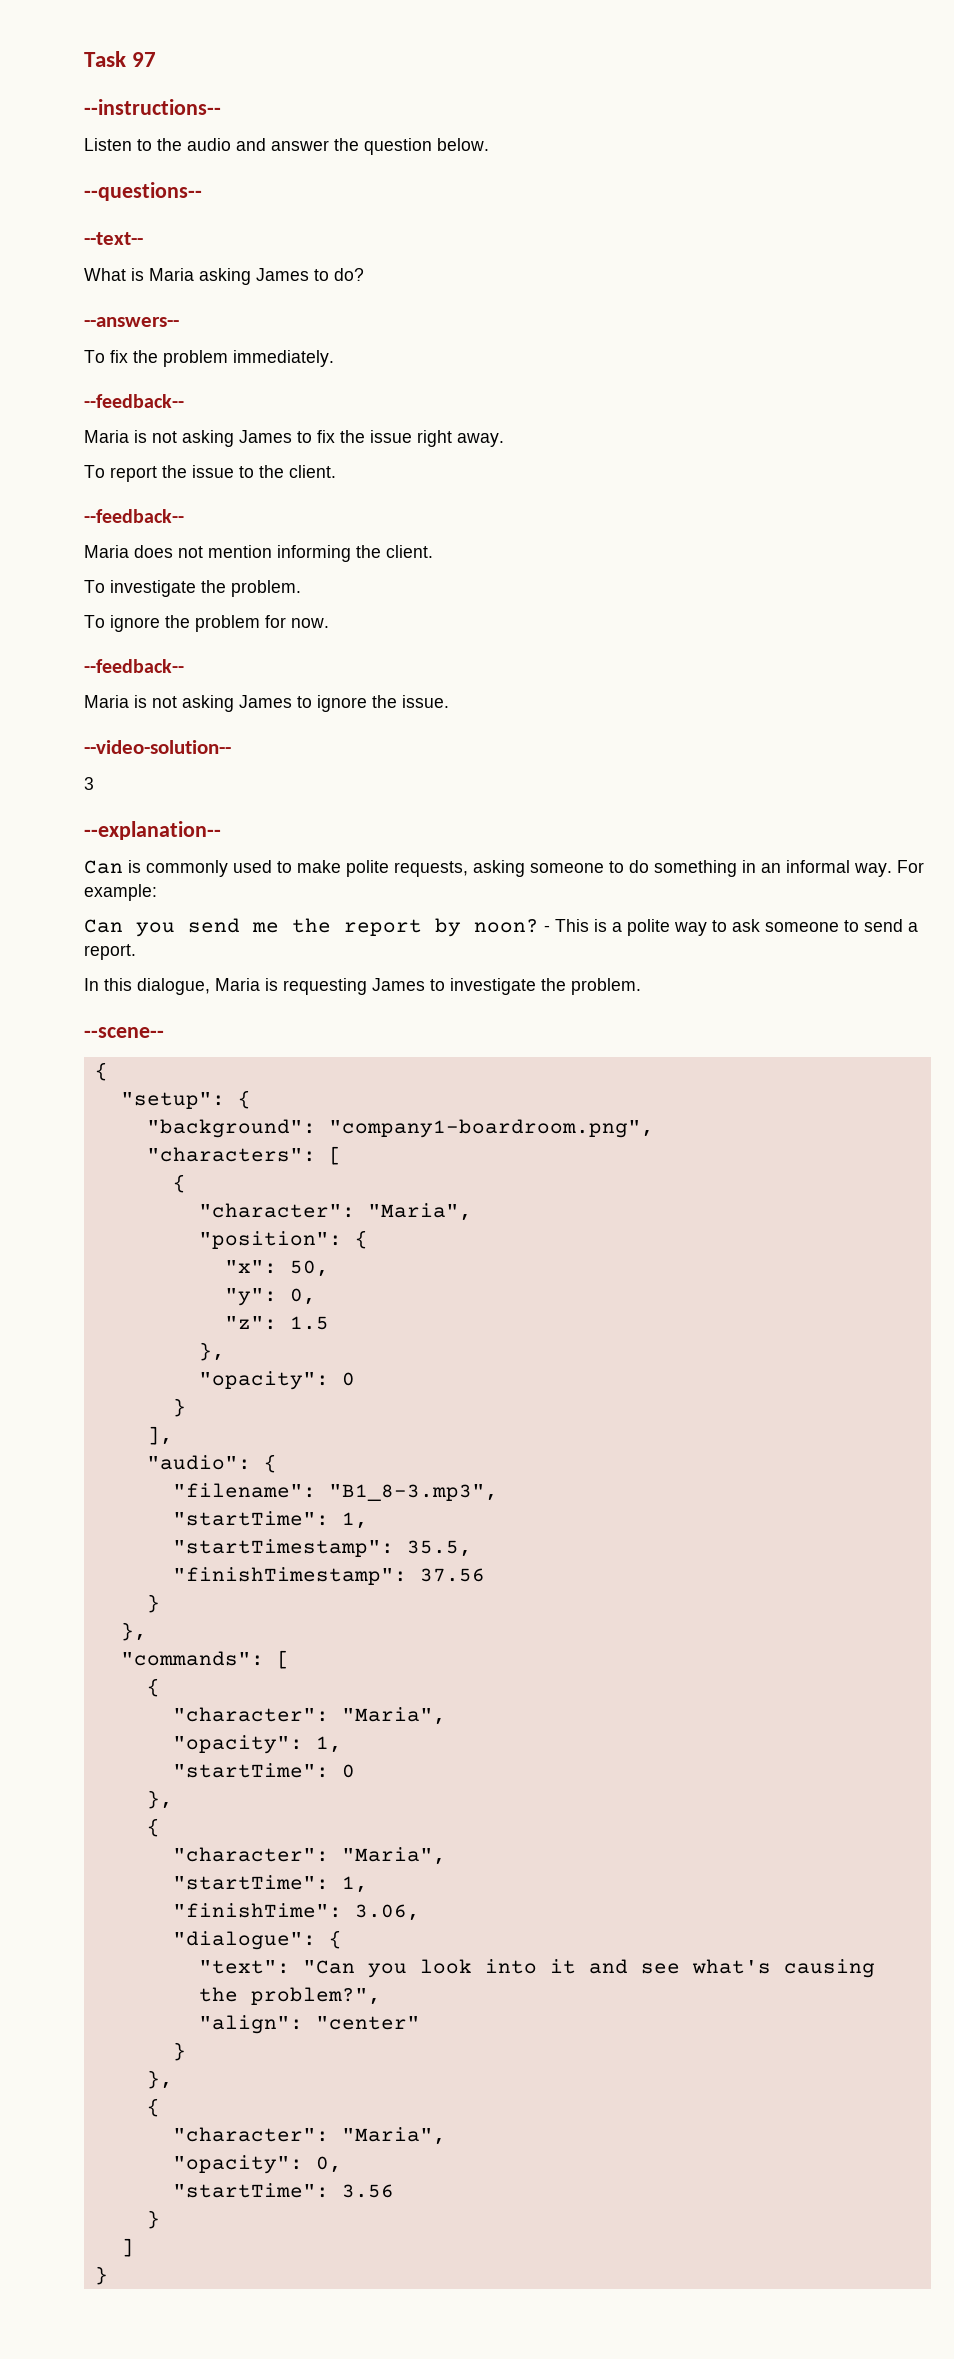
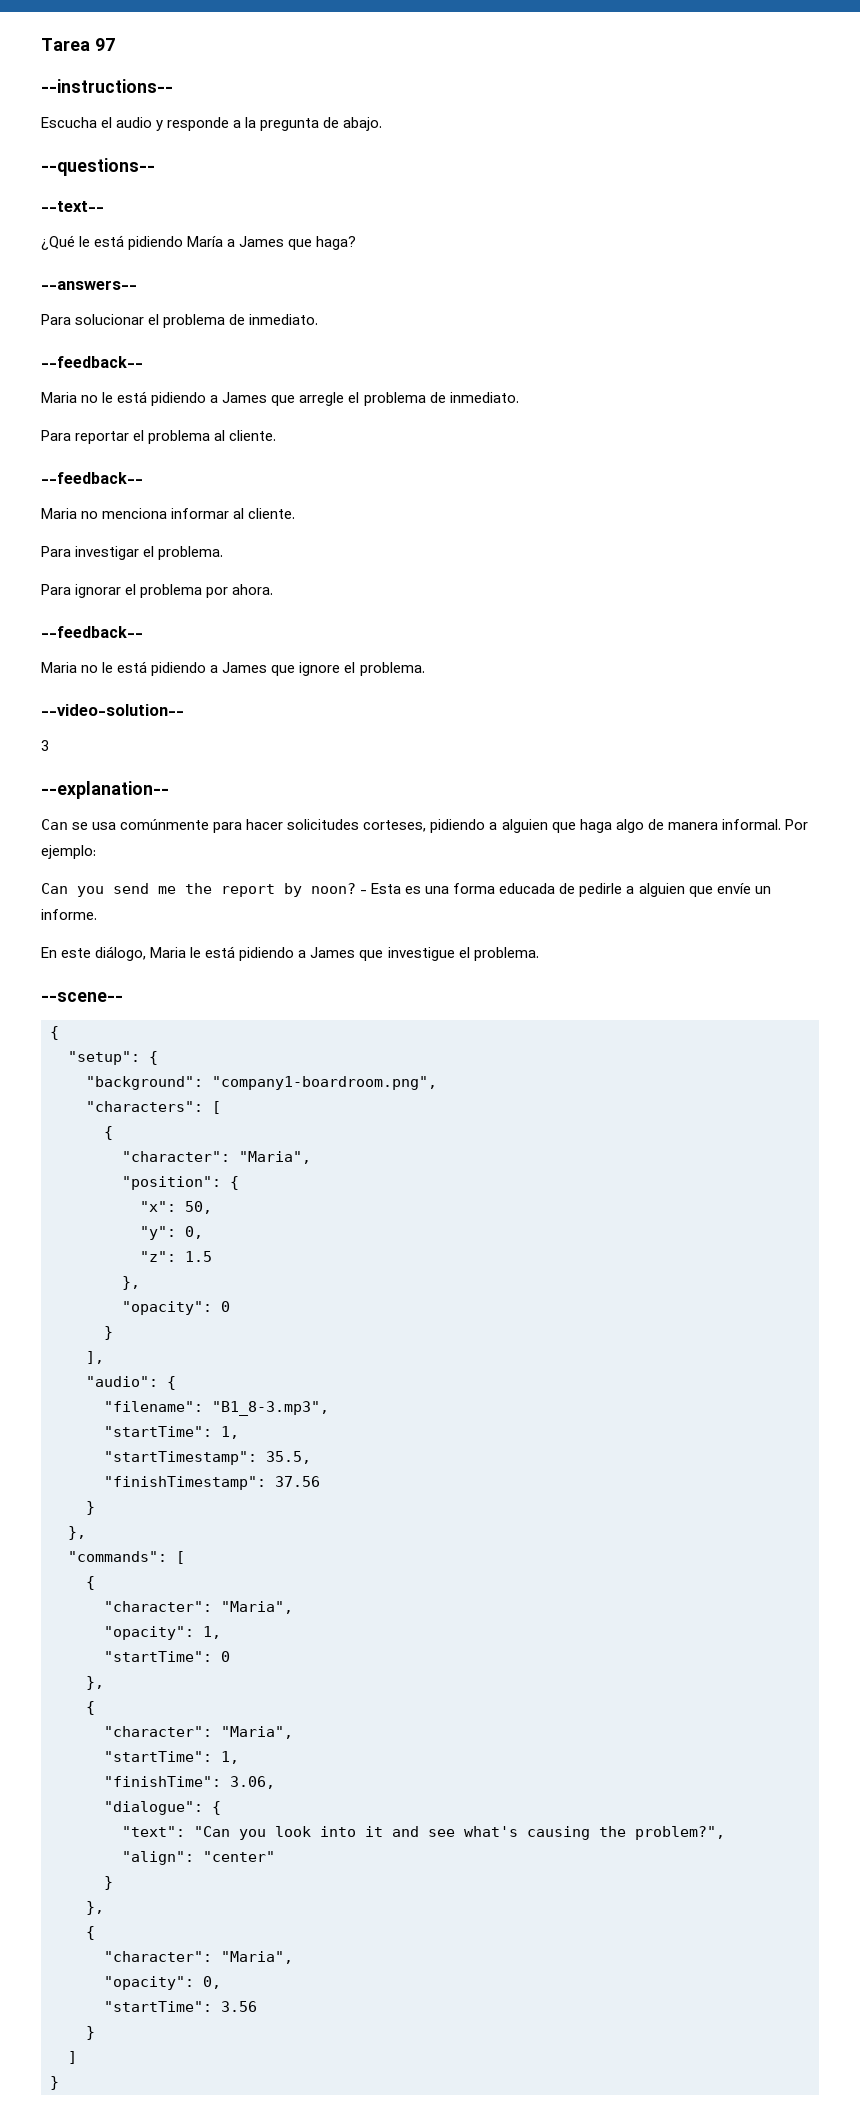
- Task 97
+ Tarea 97
- Listen to the audio and answer the question below.
+ Escucha el audio y responde a la pregunta de abajo.
  --questions--
  --text--
- What is Maria asking James to do?
+ ¿Qué le está pidiendo María a James que haga?
  --answers--
- To fix the problem immediately.
+ Para solucionar el problema de inmediato.
  --feedback--
- Maria is not asking James to fix the issue right away.
- To report the issue to the client.
+ Maria no le está pidiendo a James que arregle el problema de inmediato.
+ Para reportar el problema al cliente.
  --feedback--
- Maria does not mention informing the client.
- To investigate the problem.
- To ignore the problem for now.
+ Maria no menciona informar al cliente.
+ Para investigar el problema.
+ Para ignorar el problema por ahora.
  --feedback--
- Maria is not asking James to ignore the issue.
+ Maria no le está pidiendo a James que ignore el problema.
  --video-solution--
  3
  --explanation--
- Can is commonly used to make polite requests, asking someone to do something in an informal way. For example:
+ Can se usa comúnmente para hacer solicitudes corteses, pidiendo a alguien que haga algo de manera informal. Por ejemplo:
- - This is a polite way to ask someone to send a report.
- In this dialogue, Maria is requesting James to investigate the problem.
+ - Esta es una forma educada de pedirle a alguien que envíe un informe.
+ En este diálogo, Maria le está pidiendo a James que investigue el problema.

